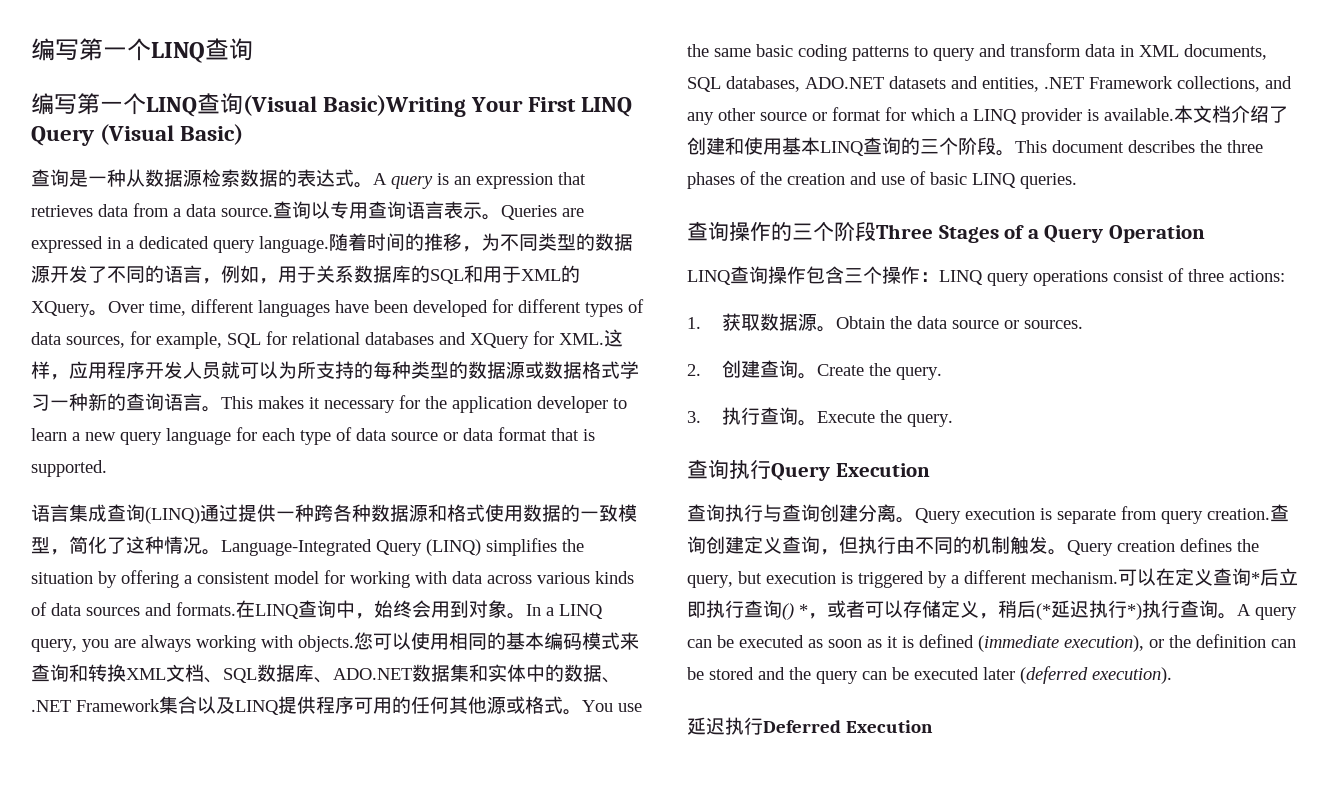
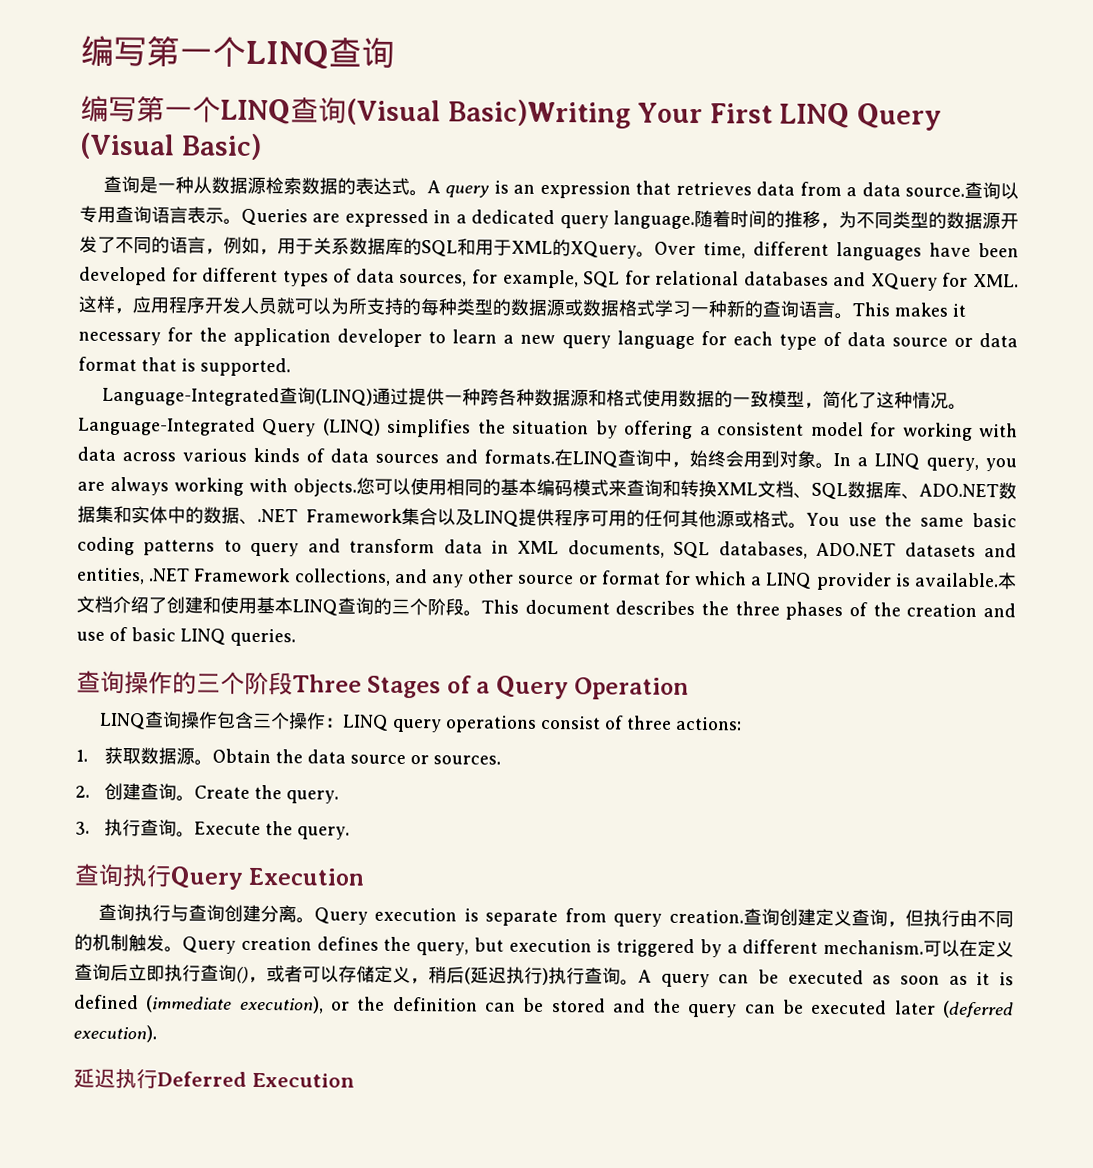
- 语言集成查询(LINQ)通过提供一种跨各种数据源和格式使用数据的一致模型，简化了这种情况。
+ Language-Integrated查询(LINQ)通过提供一种跨各种数据源和格式使用数据的一致模型，简化了这种情况。
- 可以在定义查询*后立即执行查询() *，或者可以存储定义，稍后(*延迟执行*)执行查询。
+ 可以在定义查询后立即执行查询()，或者可以存储定义，稍后(延迟执行)执行查询。

